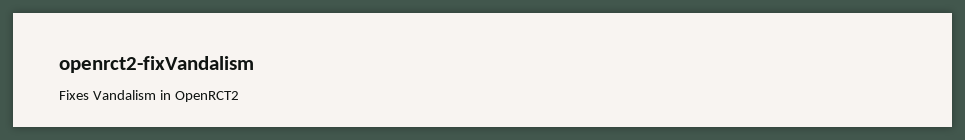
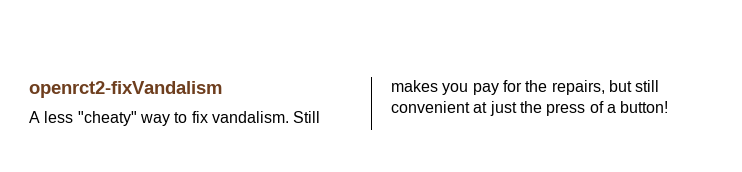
- Fixes Vandalism in OpenRCT2
+ A less "cheaty" way to fix vandalism. Still makes you pay for the repairs, but still convenient at just the press of a button!

